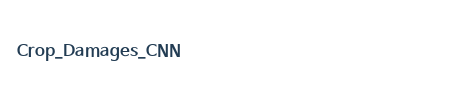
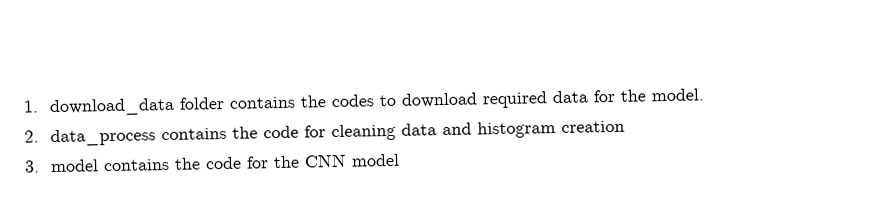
- Crop_Damages_CNN
+ 1. download_data folder contains the codes to download required data for the model.
+ 2. data_process contains the code for cleaning data and histogram creation
+ 3. model contains the code for the CNN model

